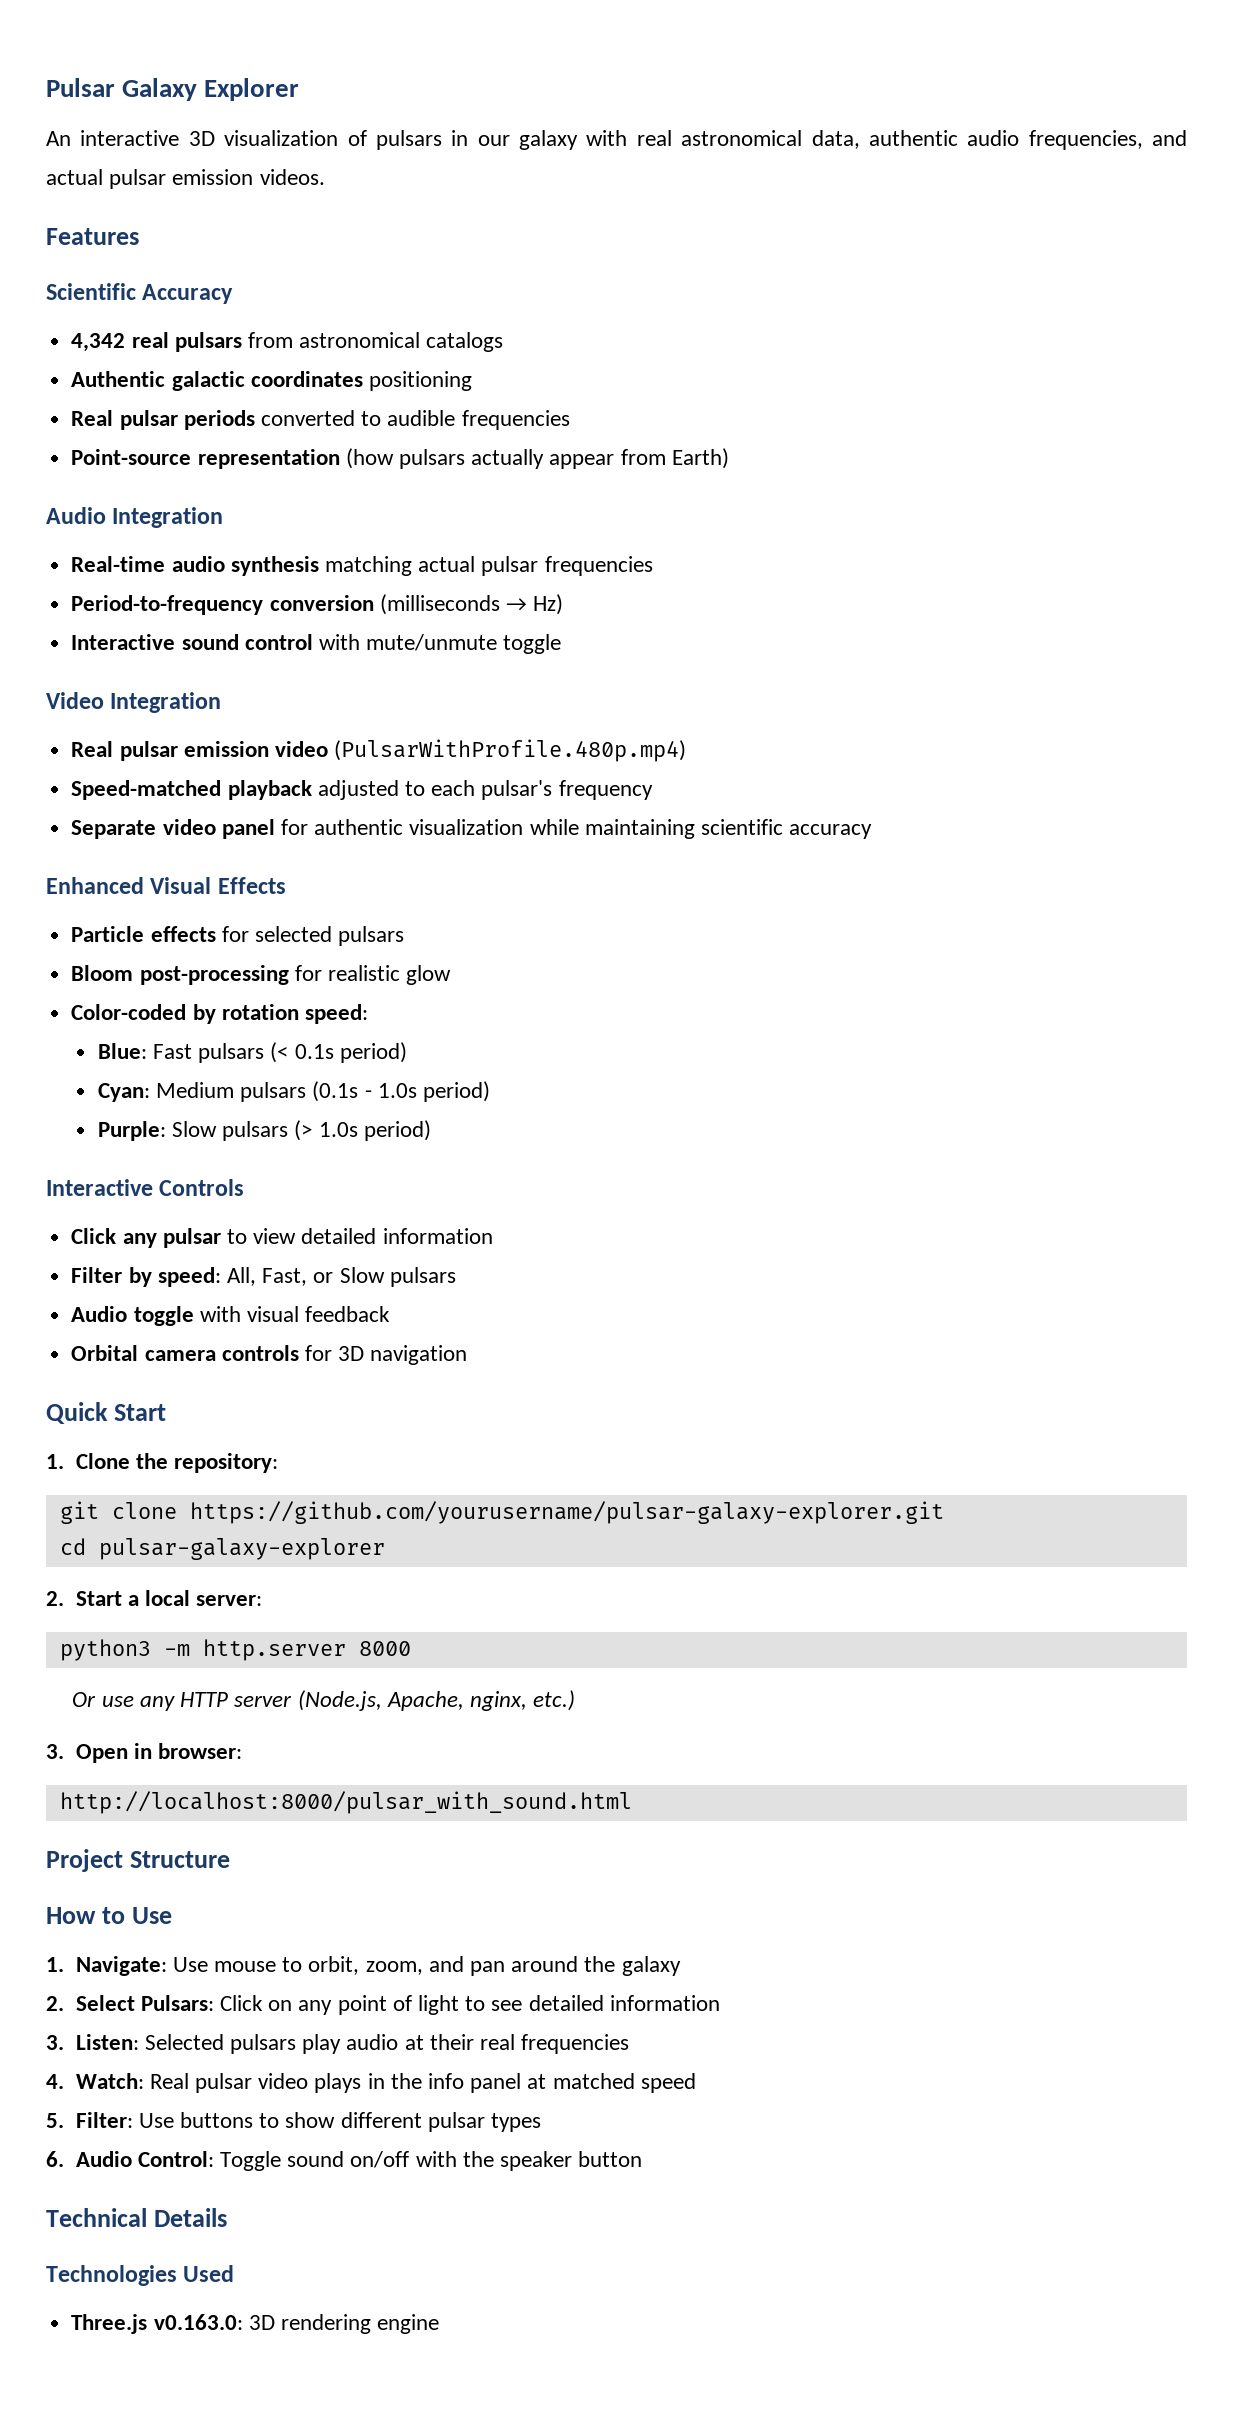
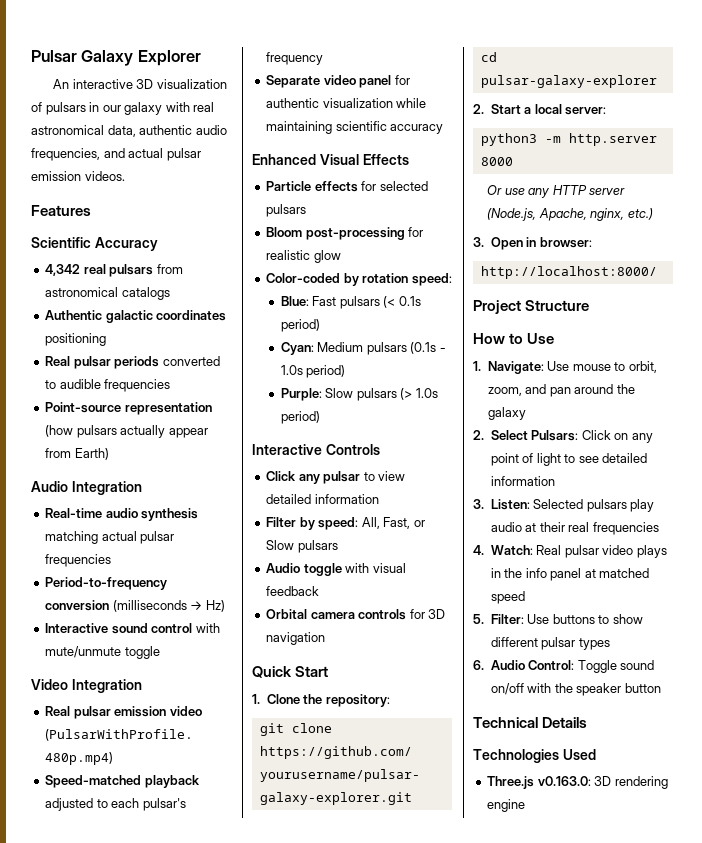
- http://localhost:8000/pulsar_with_sound.html
+ http://localhost:8000/

